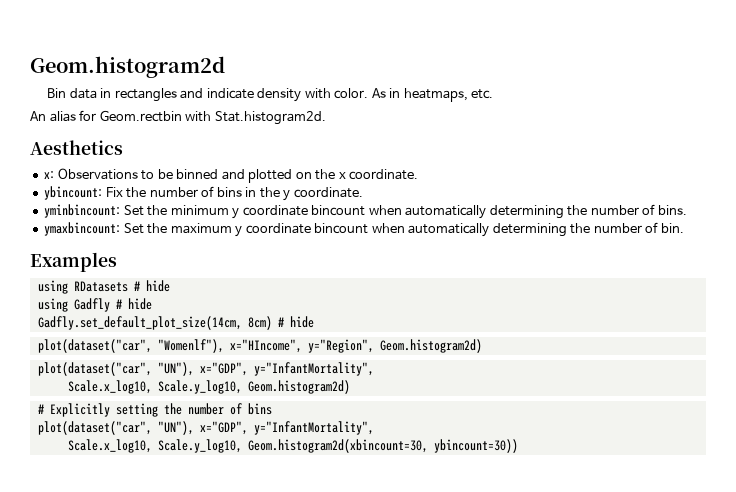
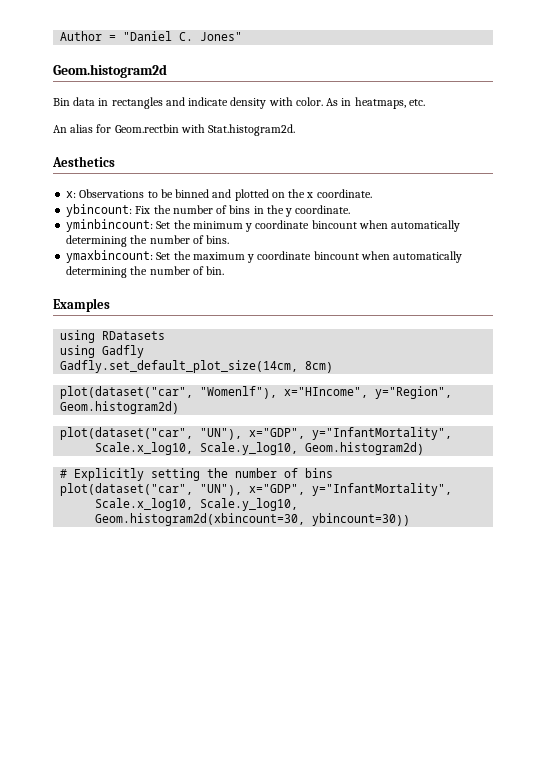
+ Author = "Daniel C. Jones"
- using RDatasets # hide
+ using RDatasets
- using Gadfly # hide
+ using Gadfly
- Gadfly.set_default_plot_size(14cm, 8cm) # hide
+ Gadfly.set_default_plot_size(14cm, 8cm)

